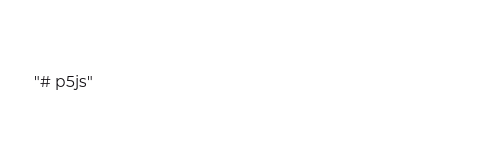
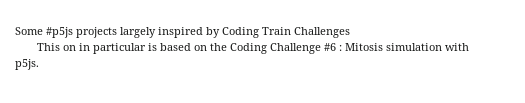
- "# p5js"
+ Some #p5js projects largely inspired by Coding Train Challenges
+ This on in particular is based on the Coding Challenge #6 : Mitosis simulation with p5js.

